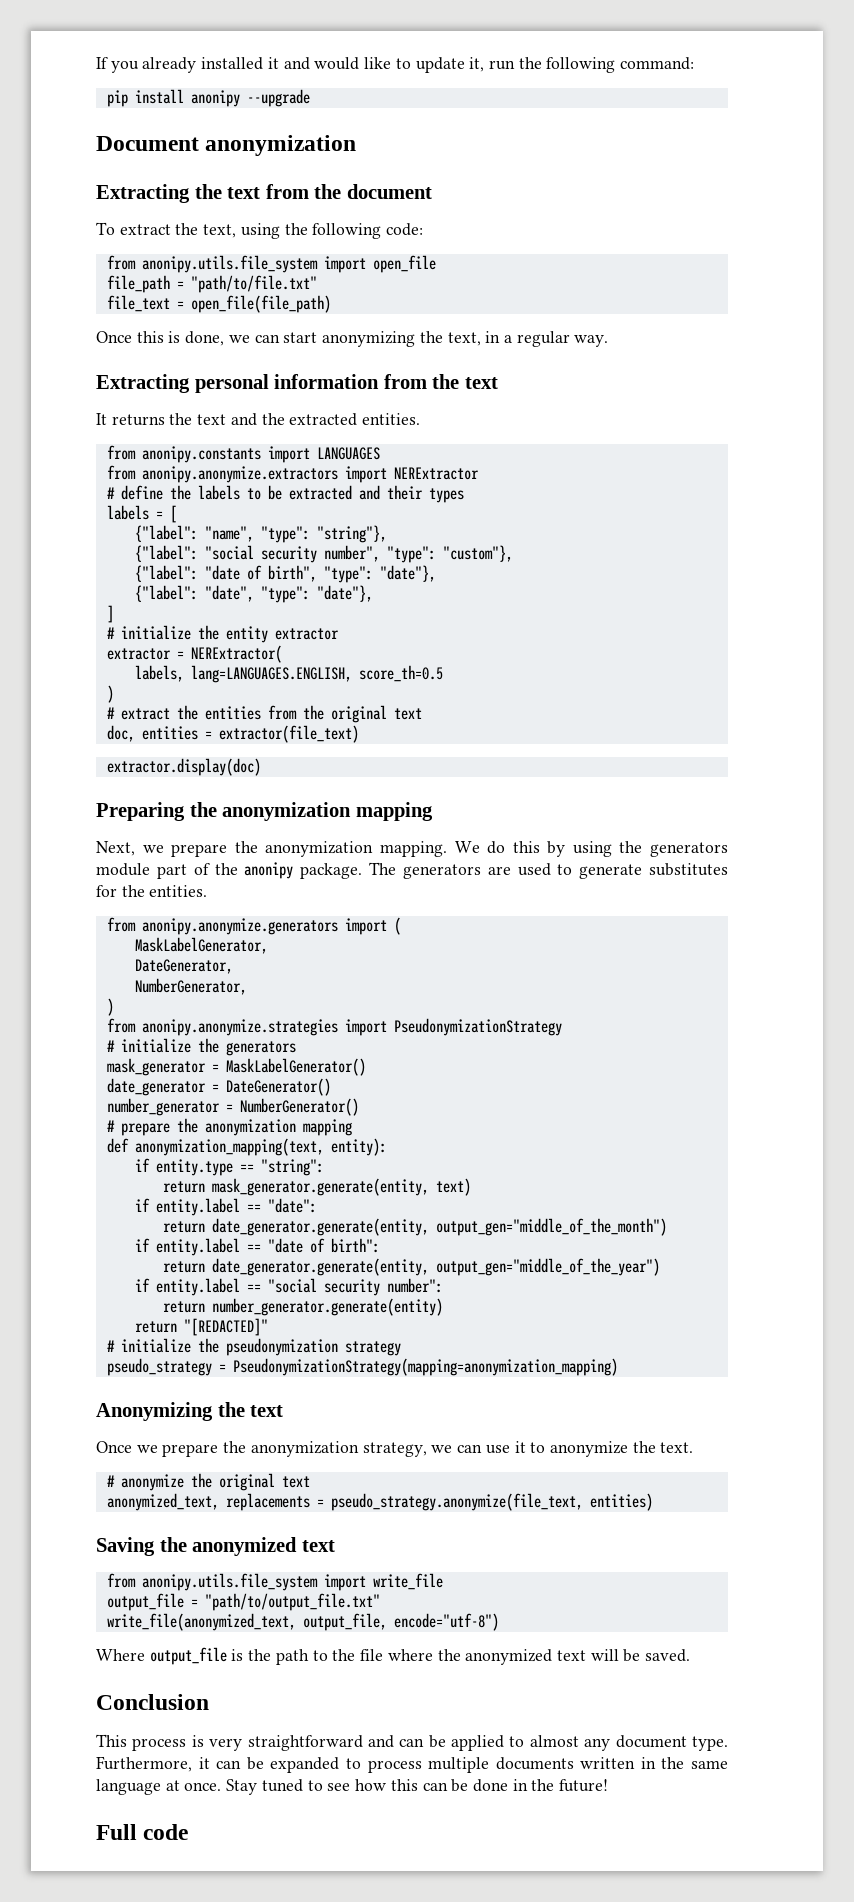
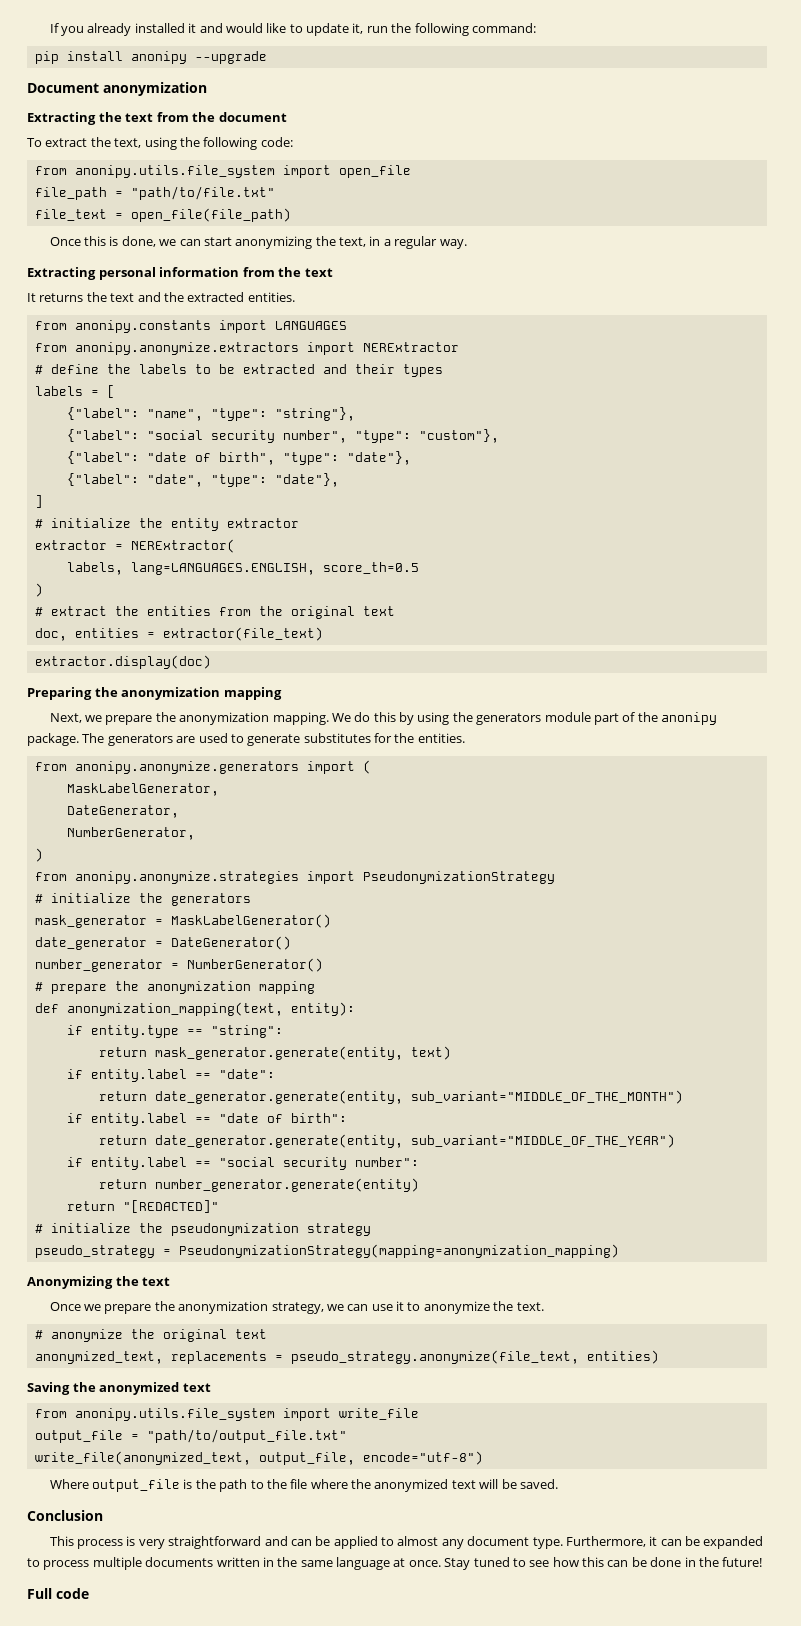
- return date_generator.generate(entity, output_gen="middle_of_the_month")
+ return date_generator.generate(entity, sub_variant="MIDDLE_OF_THE_MONTH")
- return date_generator.generate(entity, output_gen="middle_of_the_year")
+ return date_generator.generate(entity, sub_variant="MIDDLE_OF_THE_YEAR")

